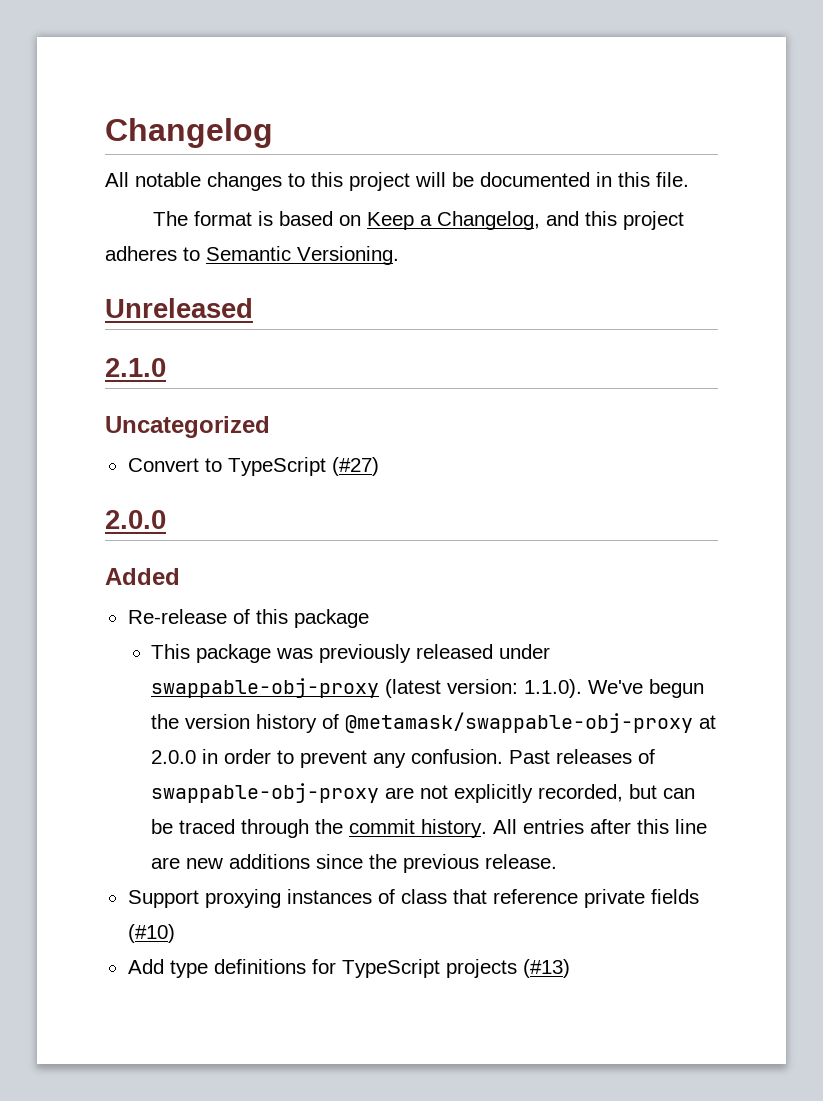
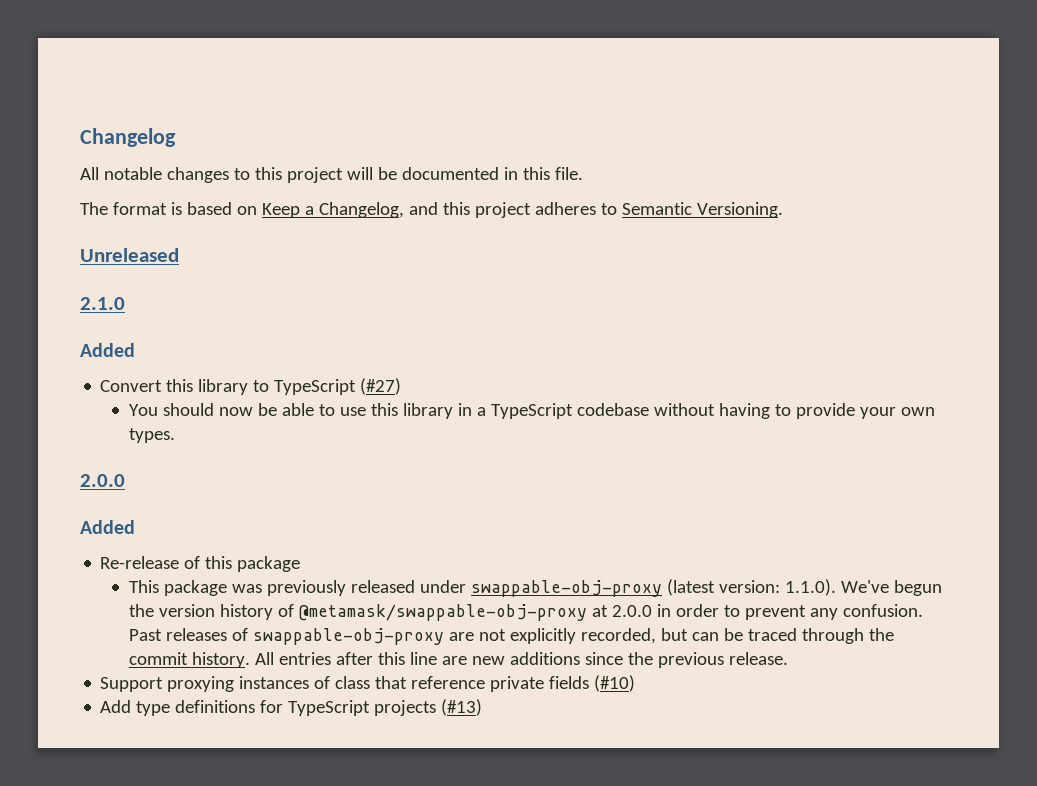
  2.1.0
- Uncategorized
+ Added
- Convert to TypeScript (#27)
+ Convert this library to TypeScript (#27)
+ You should now be able to use this library in a TypeScript codebase without having to provide your own types.

